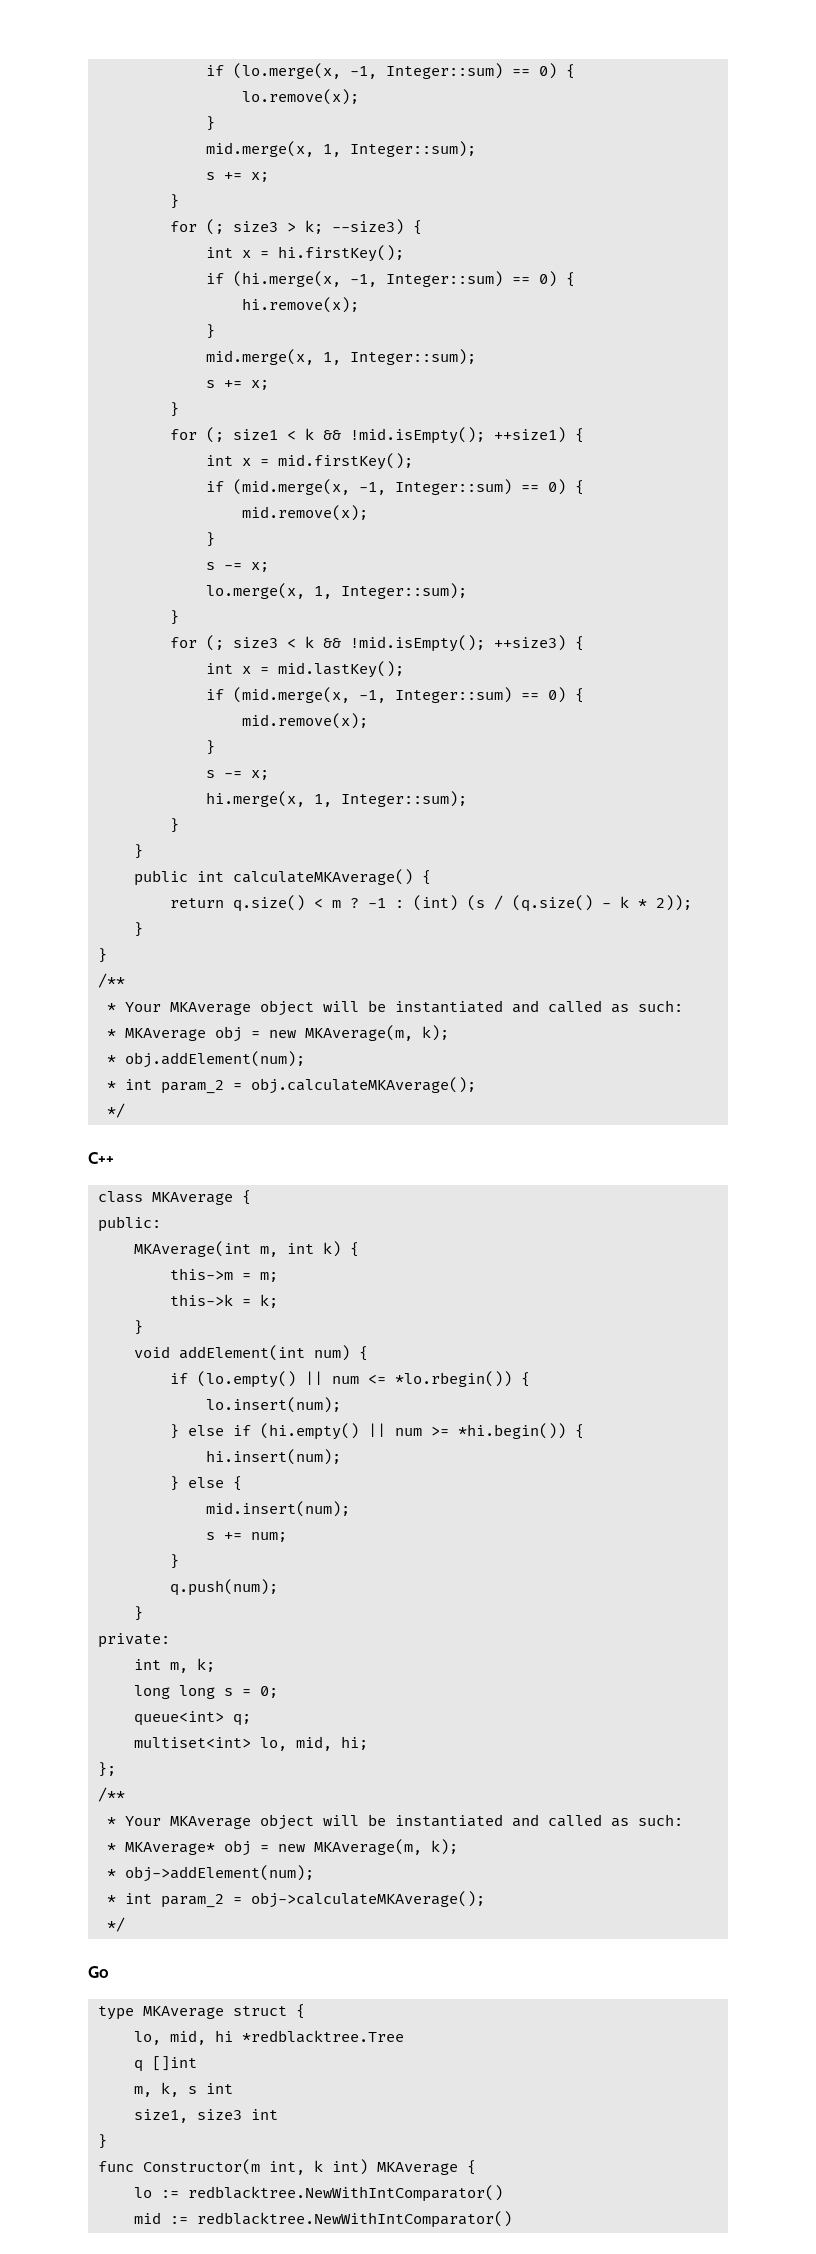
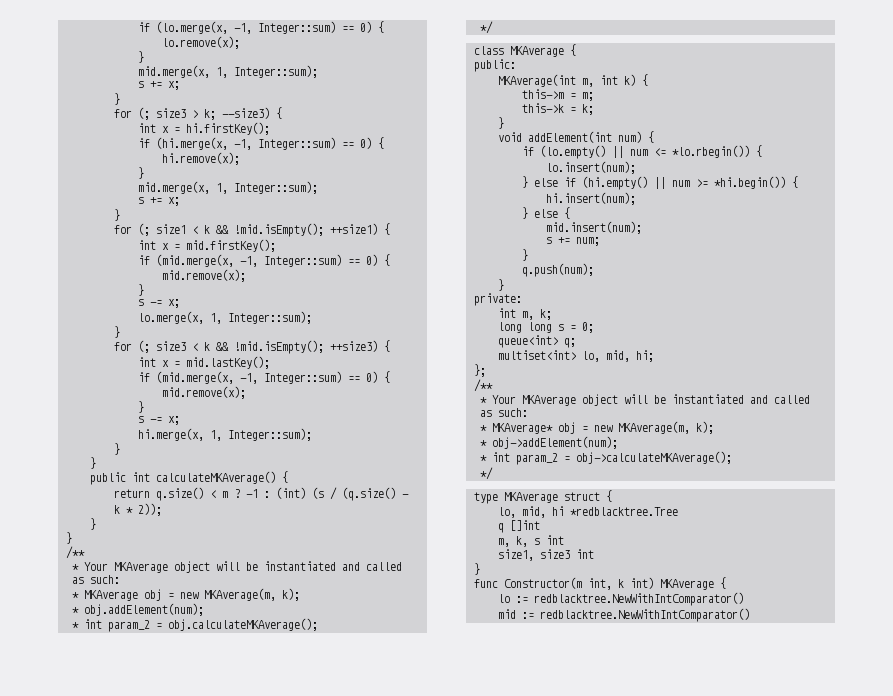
- C++
- Go

